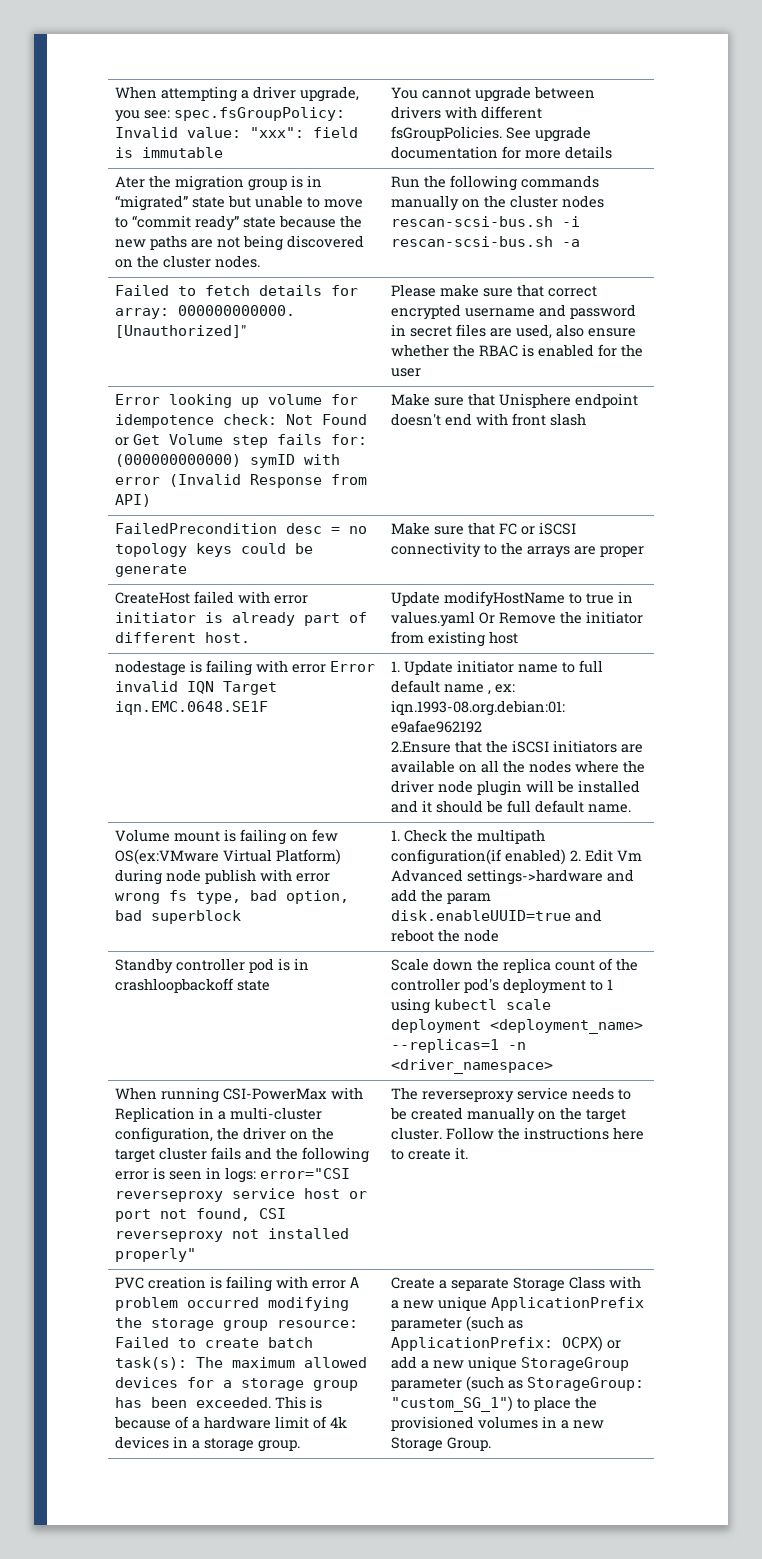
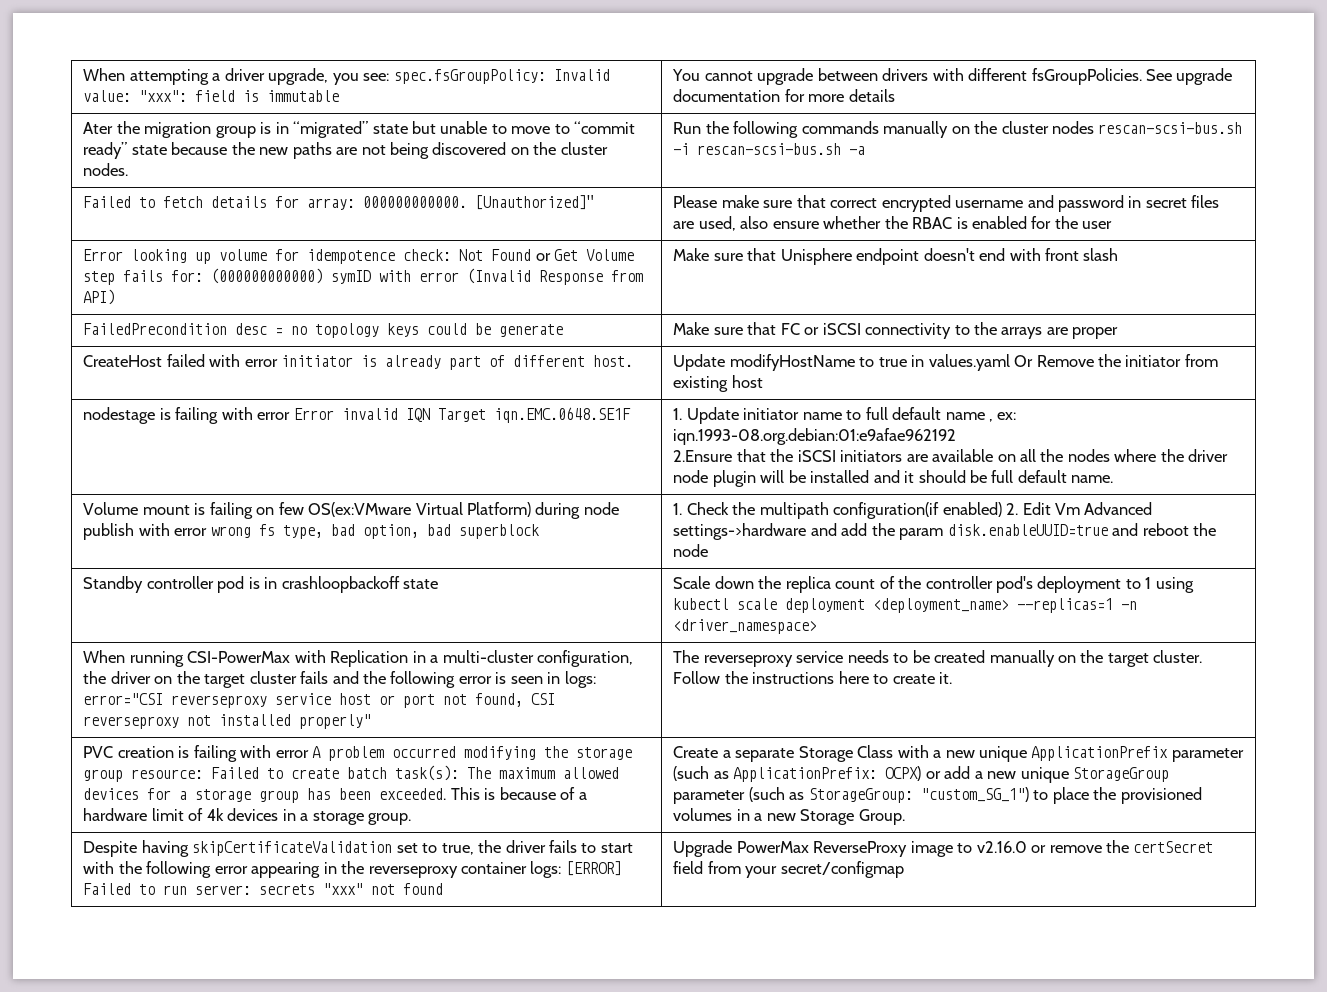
+ Despite having skipCertificateValidation set to true, the driver fails to start with the following error appearing in the reverseproxy container logs: [ERROR] Failed to run server: secrets "xxx" not found | Upgrade PowerMax ReverseProxy image to v2.16.0 or remove the certSecret field from your secret/configmap

